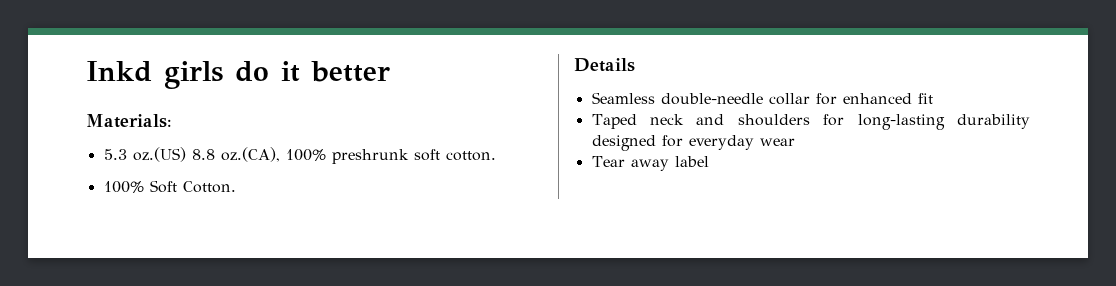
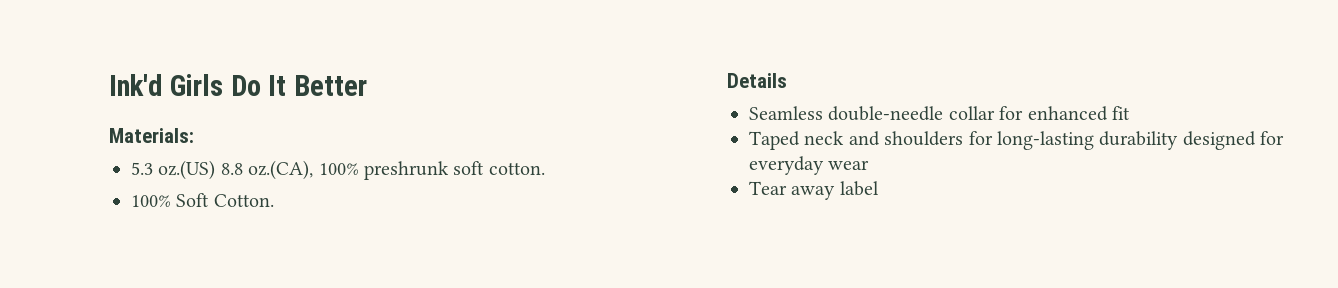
- Inkd girls do it better
+ Ink'd Girls Do It Better

